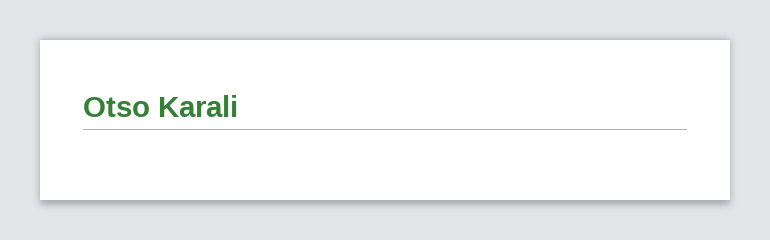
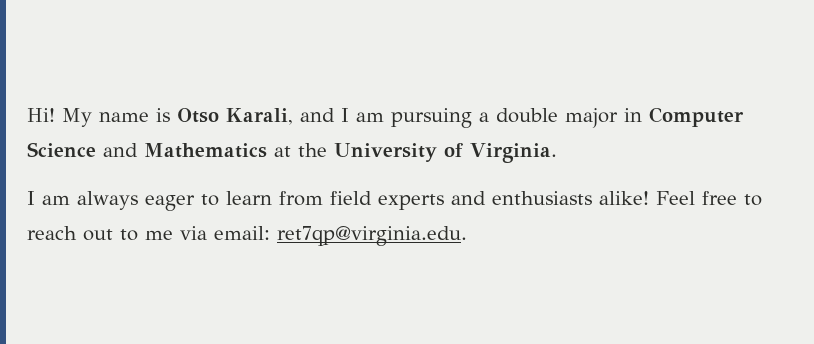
- Otso Karali
+ Hi! My name is Otso Karali, and I am pursuing a double major in Computer Science and Mathematics at the University of Virginia.
+ I am always eager to learn from field experts and enthusiasts alike! Feel free to reach out to me via email: ret7qp@virginia.edu.

